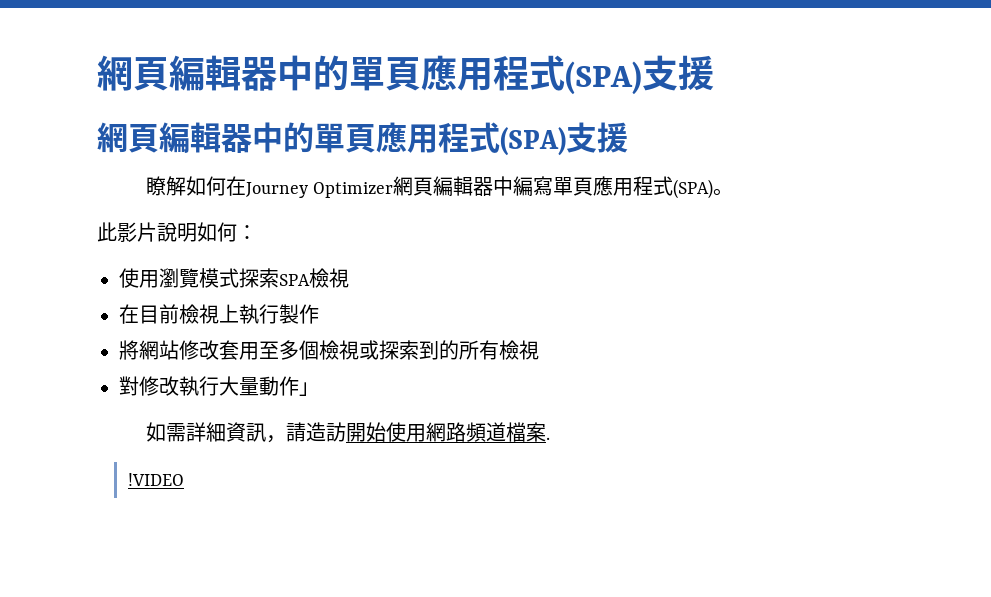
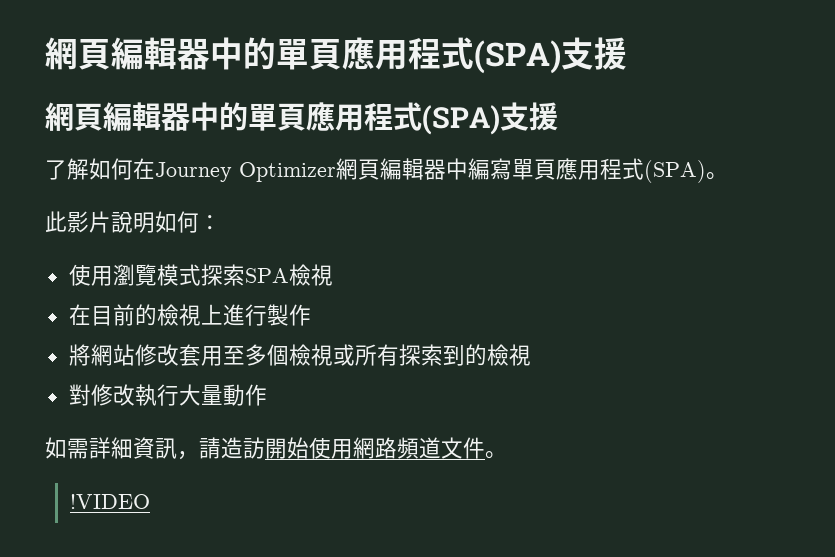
- 瞭解如何在Journey Optimizer網頁編輯器中編寫單頁應用程式(SPA)。
+ 了解如何在Journey Optimizer網頁編輯器中編寫單頁應用程式(SPA)。
- 在目前檢視上執行製作
+ 在目前的檢視上進行製作
- 將網站修改套用至多個檢視或探索到的所有檢視
+ 將網站修改套用至多個檢視或所有探索到的檢視
- 對修改執行大量動作」
+ 對修改執行大量動作
- 如需詳細資訊，請造訪開始使用網路頻道檔案.
+ 如需詳細資訊，請造訪開始使用網路頻道文件。

